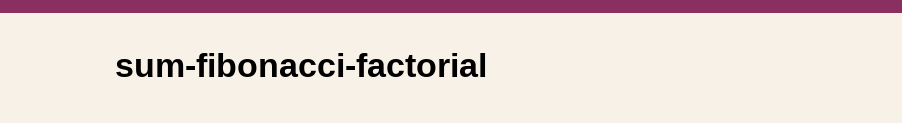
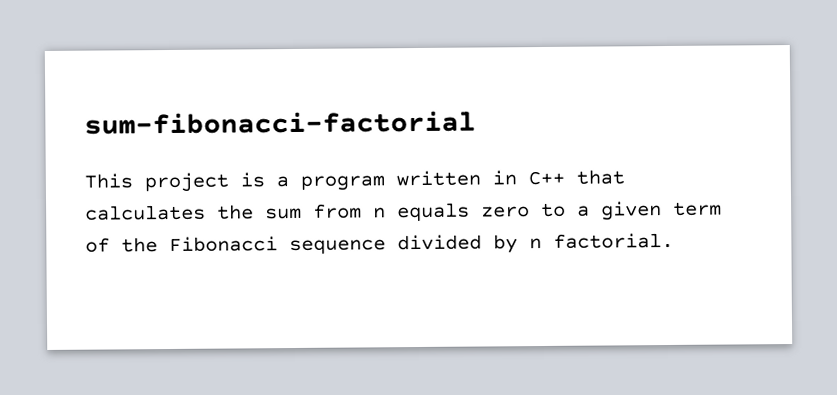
+ This project is a program written in C++ that calculates the sum from n equals zero to a given term of the Fibonacci sequence divided by n factorial.

